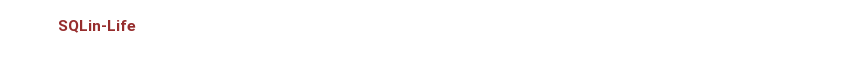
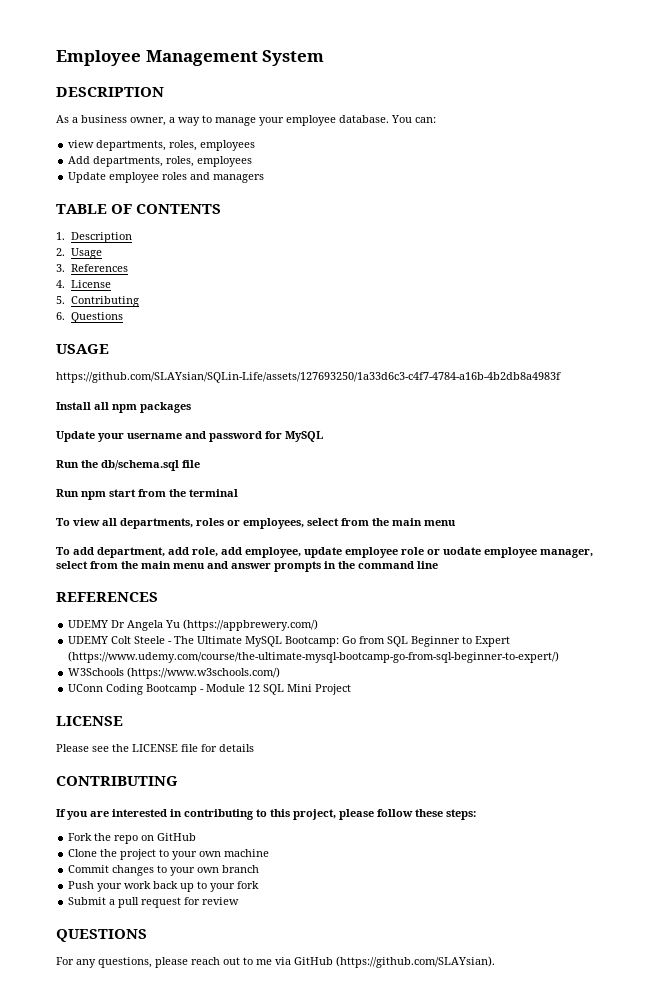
- SQLin-Life
+ Employee Management System
+ DESCRIPTION
+ As a business owner, a way to manage your employee database. You can:
+ view departments, roles, employees
+ Add departments, roles, employees
+ Update employee roles and managers
+ TABLE OF CONTENTS
+ 1. Description
+ 2. Usage
+ 3. References
+ 4. License
+ 5. Contributing
+ 6. Questions
+ USAGE
+ https://github.com/SLAYsian/SQLin-Life/assets/127693250/1a33d6c3-c4f7-4784-a16b-4b2db8a4983f
+ Install all npm packages
+ Update your username and password for MySQL
+ Run the db/schema.sql file
+ Run npm start from the terminal
+ To view all departments, roles or employees, select from the main menu
+ To add department, add role, add employee, update employee role or uodate employee manager, select from the main menu and answer prompts in the command line
+ REFERENCES
+ UDEMY Dr Angela Yu (https://appbrewery.com/)
+ UDEMY Colt Steele - The Ultimate MySQL Bootcamp: Go from SQL Beginner to Expert (https://www.udemy.com/course/the-ultimate-mysql-bootcamp-go-from-sql-beginner-to-expert/)
+ W3Schools (https://www.w3schools.com/)
+ UConn Coding Bootcamp - Module 12 SQL Mini Project
+ LICENSE
+ Please see the LICENSE file for details
+ CONTRIBUTING
+ If you are interested in contributing to this project, please follow these steps:
+ Fork the repo on GitHub
+ Clone the project to your own machine
+ Commit changes to your own branch
+ Push your work back up to your fork
+ Submit a pull request for review
+ QUESTIONS
+ For any questions, please reach out to me via GitHub (https://github.com/SLAYsian).

